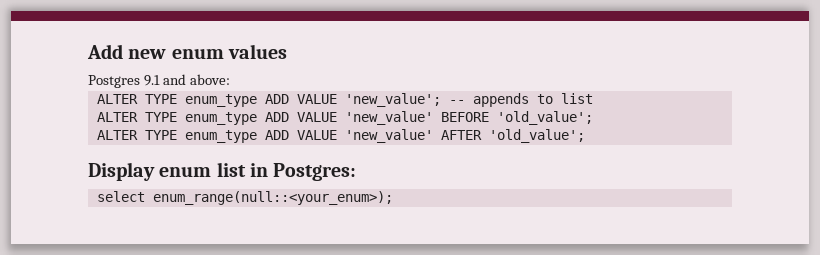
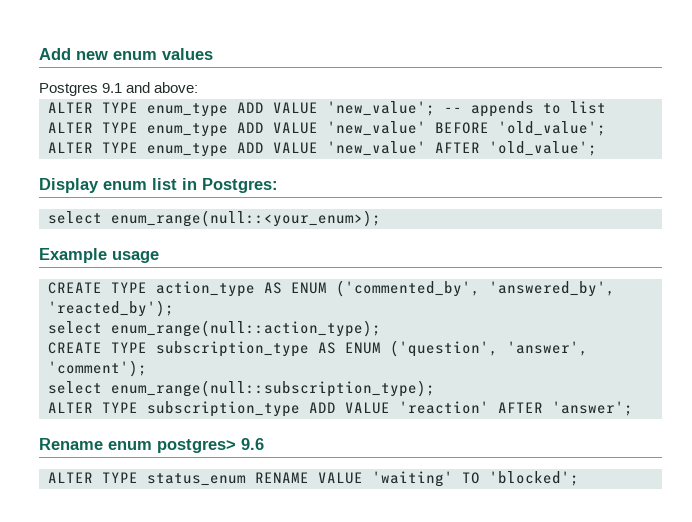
+ Example usage
+ CREATE TYPE action_type AS ENUM ('commented_by', 'answered_by', 'reacted_by');
+ select enum_range(null::action_type);
+ CREATE TYPE subscription_type AS ENUM ('question', 'answer', 'comment');
+ select enum_range(null::subscription_type);
+ ALTER TYPE subscription_type ADD VALUE 'reaction' AFTER 'answer';
+ Rename enum postgres> 9.6
+ ALTER TYPE status_enum RENAME VALUE 'waiting' TO 'blocked';

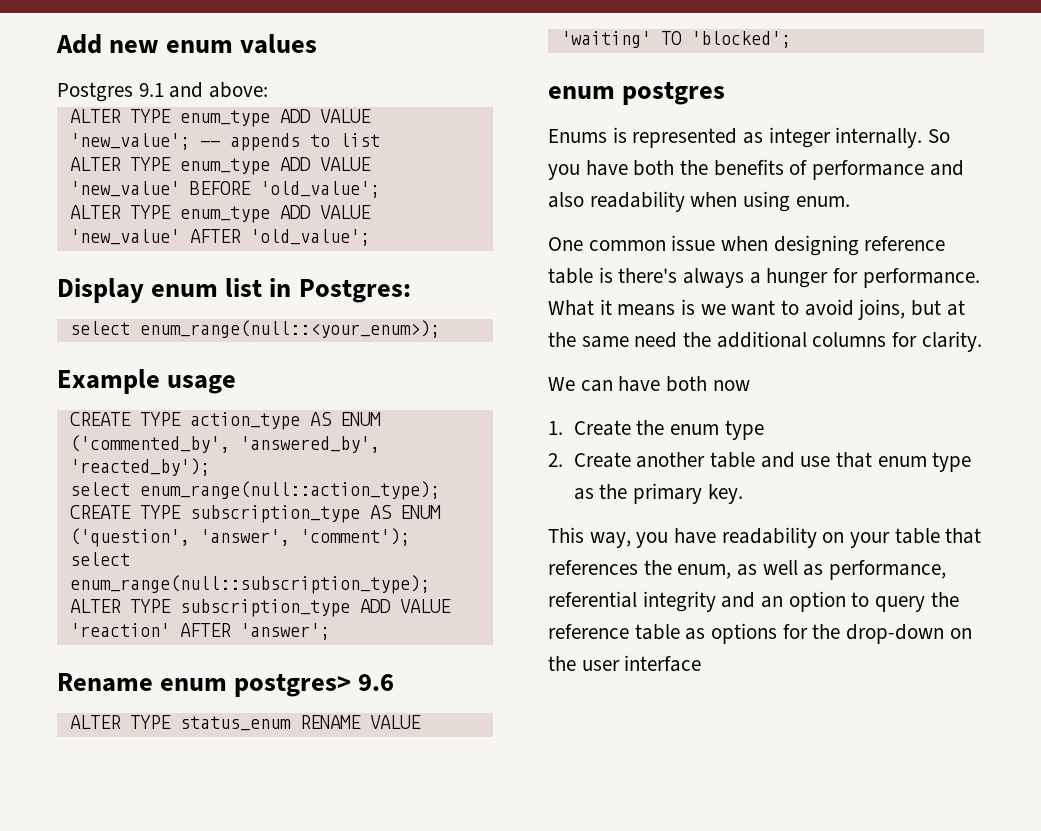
+ enum postgres
+ Enums is represented as integer internally. So you have both the benefits of performance and also readability when using enum.
+ One common issue when designing reference table is there's always a hunger for performance. What it means is we want to avoid joins, but at the same need the additional columns for clarity.
+ We can have both now
+ 1. Create the enum type
+ 2. Create another table and use that enum type as the primary key.
+ This way, you have readability on your table that references the enum, as well as performance, referential integrity and an option to query the reference table as options for the drop-down on the user interface

